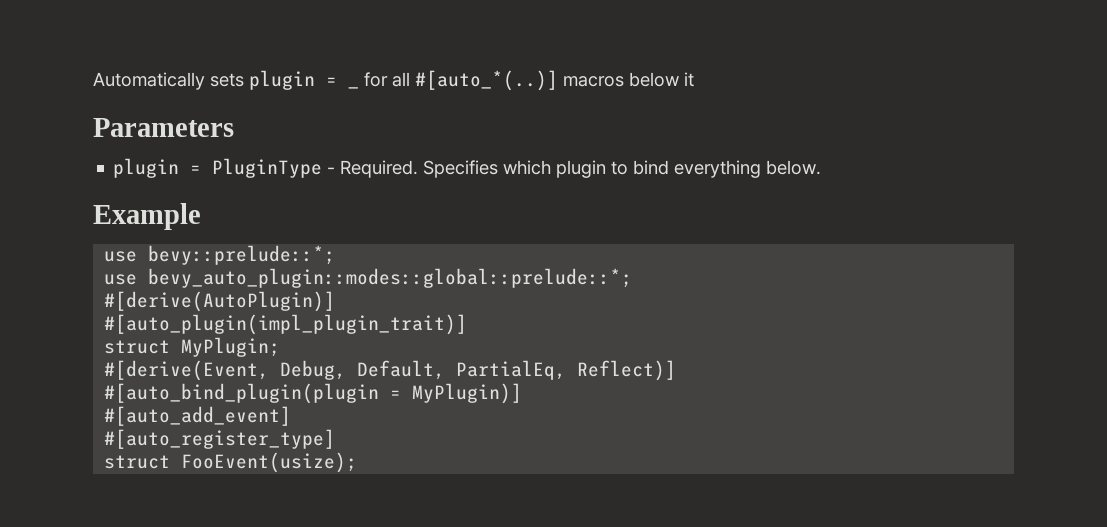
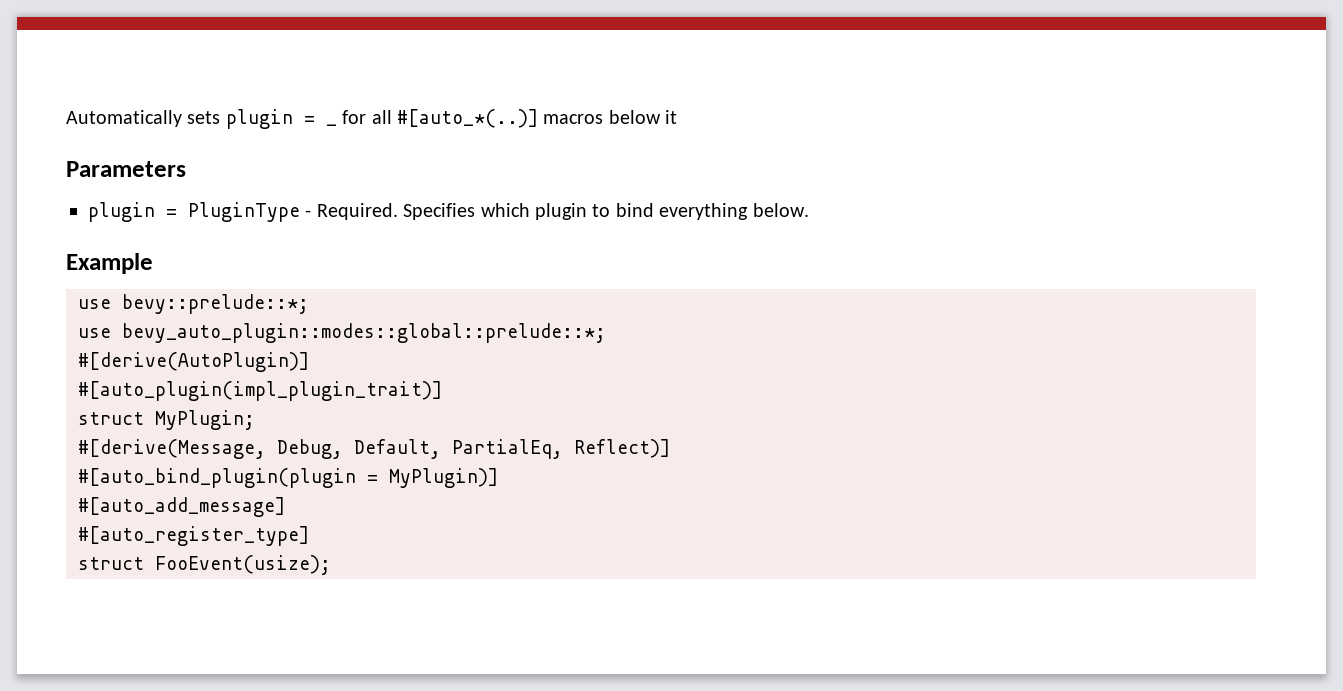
- #[derive(Event, Debug, Default, PartialEq, Reflect)]
+ #[derive(Message, Debug, Default, PartialEq, Reflect)]
- #[auto_add_event]
+ #[auto_add_message]

